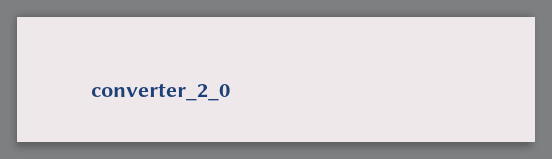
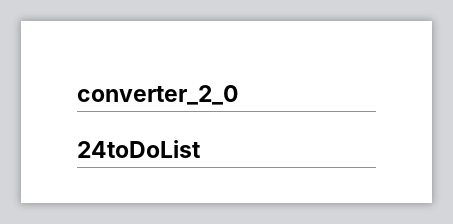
+ 24toDoList

